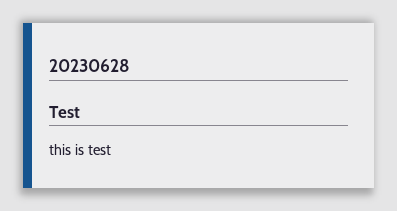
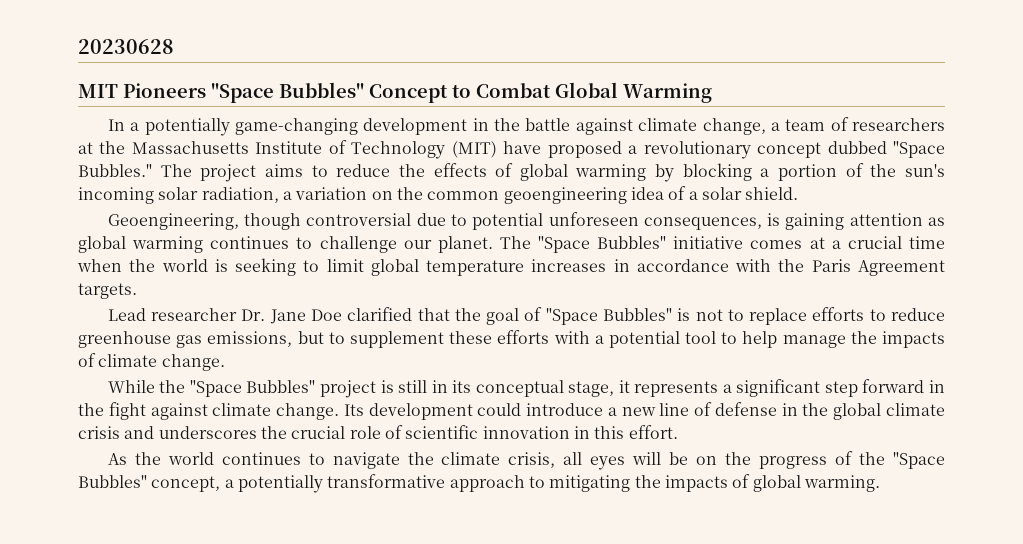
- Test
- this is test
+ MIT Pioneers "Space Bubbles" Concept to Combat Global Warming
+ In a potentially game-changing development in the battle against climate change, a team of researchers at the Massachusetts Institute of Technology (MIT) have proposed a revolutionary concept dubbed "Space Bubbles." The project aims to reduce the effects of global warming by blocking a portion of the sun's incoming solar radiation, a variation on the common geoengineering idea of a solar shield.
+ Geoengineering, though controversial due to potential unforeseen consequences, is gaining attention as global warming continues to challenge our planet. The "Space Bubbles" initiative comes at a crucial time when the world is seeking to limit global temperature increases in accordance with the Paris Agreement targets.
+ Lead researcher Dr. Jane Doe clarified that the goal of "Space Bubbles" is not to replace efforts to reduce greenhouse gas emissions, but to supplement these efforts with a potential tool to help manage the impacts of climate change.
+ While the "Space Bubbles" project is still in its conceptual stage, it represents a significant step forward in the fight against climate change. Its development could introduce a new line of defense in the global climate crisis and underscores the crucial role of scientific innovation in this effort.
+ As the world continues to navigate the climate crisis, all eyes will be on the progress of the "Space Bubbles" concept, a potentially transformative approach to mitigating the impacts of global warming.

